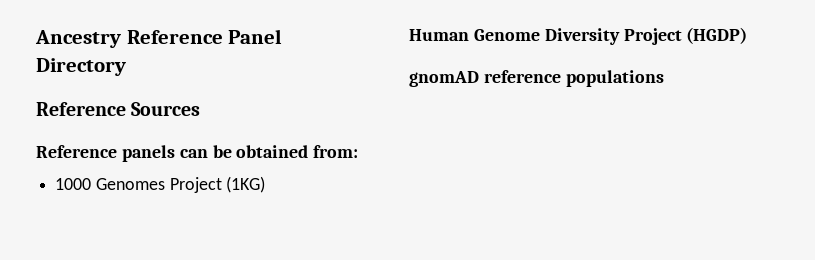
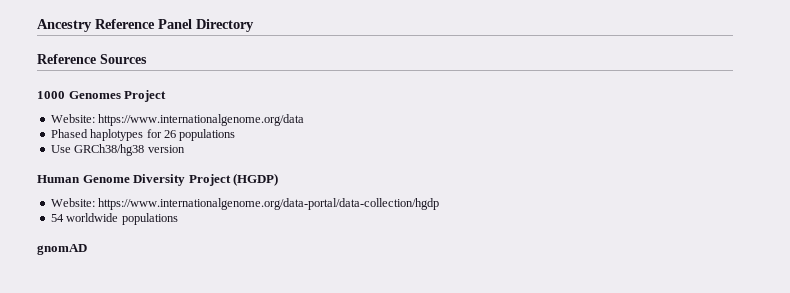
- Reference panels can be obtained from:
- 1000 Genomes Project (1KG)
+ 1000 Genomes Project
+ Website: https://www.internationalgenome.org/data
+ Phased haplotypes for 26 populations
+ Use GRCh38/hg38 version
+ Website: https://www.internationalgenome.org/data-portal/data-collection/hgdp
+ 54 worldwide populations
- gnomAD reference populations
+ gnomAD

